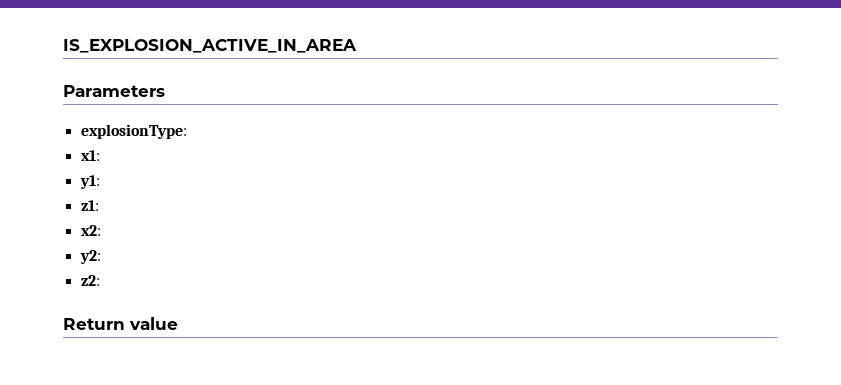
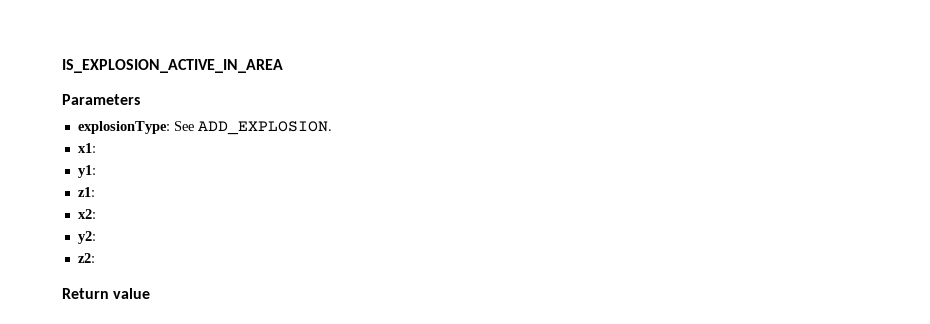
- explosionType:
+ explosionType: See ADD_EXPLOSION.

